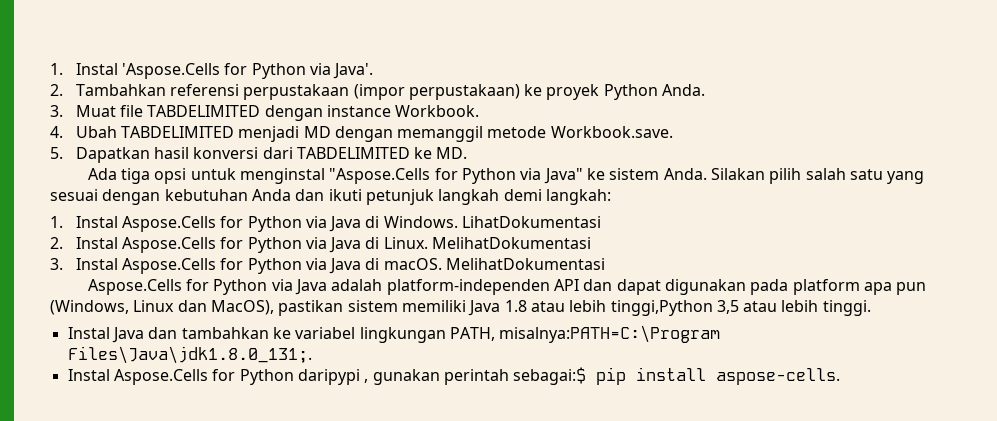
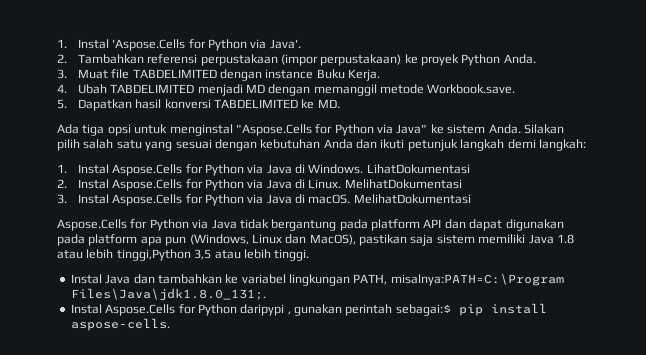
- 3. Muat file TABDELIMITED dengan instance Workbook.
+ 3. Muat file TABDELIMITED dengan instance Buku Kerja.
- 5. Dapatkan hasil konversi dari TABDELIMITED ke MD.
+ 5. Dapatkan hasil konversi TABDELIMITED ke MD.
- Aspose.Cells for Python via Java adalah platform-independen API dan dapat digunakan pada platform apa pun (Windows, Linux dan MacOS), pastikan sistem memiliki Java 1.8 atau lebih tinggi,Python 3,5 atau lebih tinggi.
+ Aspose.Cells for Python via Java tidak bergantung pada platform API dan dapat digunakan pada platform apa pun (Windows, Linux dan MacOS), pastikan saja sistem memiliki Java 1.8 atau lebih tinggi,Python 3,5 atau lebih tinggi.

